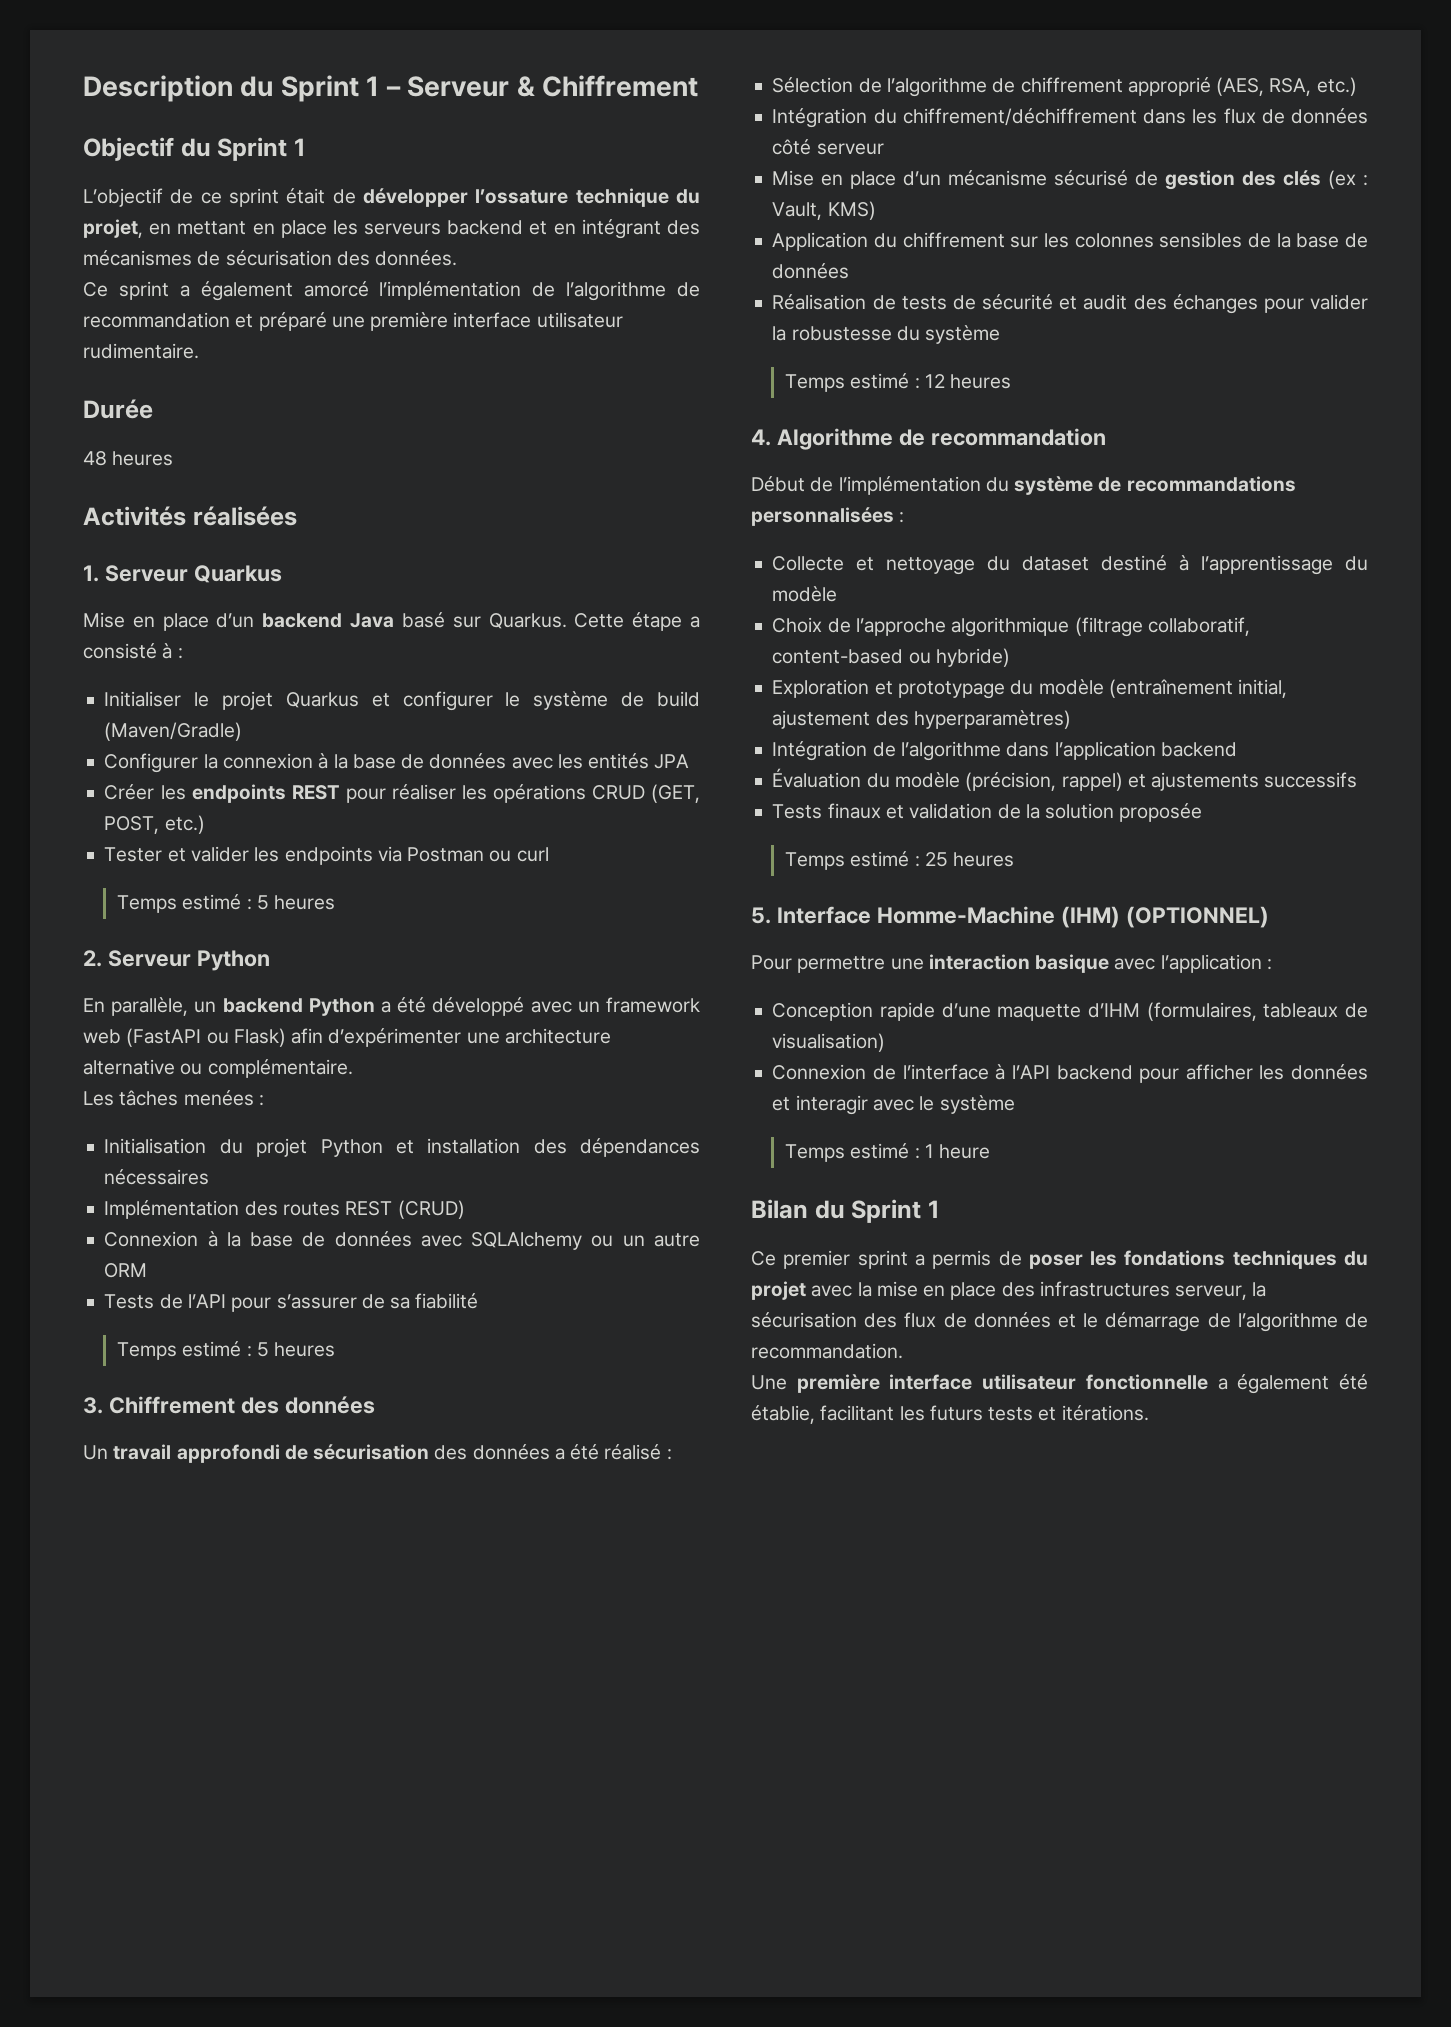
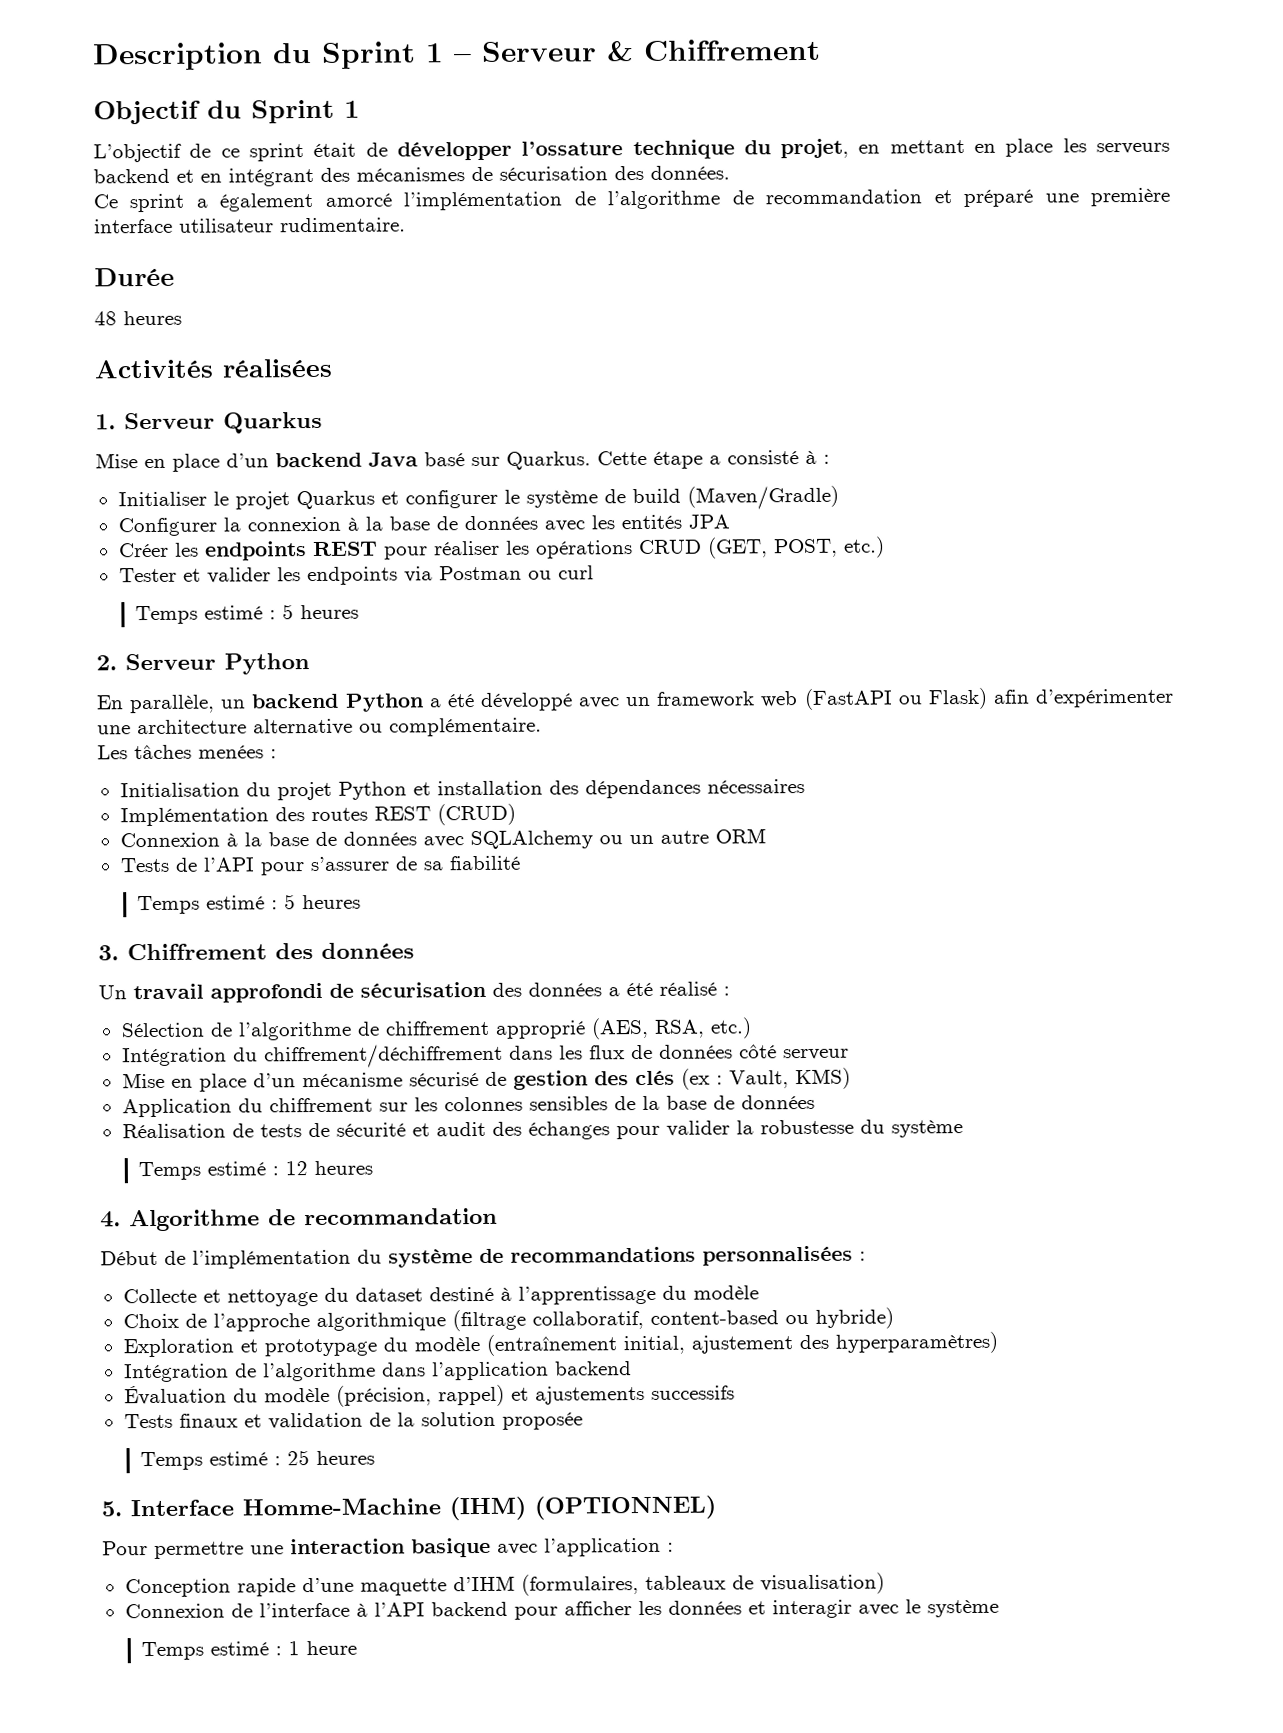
- Bilan du Sprint 1
- Ce premier sprint a permis de poser les fondations techniques du projet avec la mise en place des infrastructures serveur, la sécurisation des flux de données et le démarrage de l’algorithme de recommandation.
- Une première interface utilisateur fonctionnelle a également été établie, facilitant les futurs tests et itérations.

